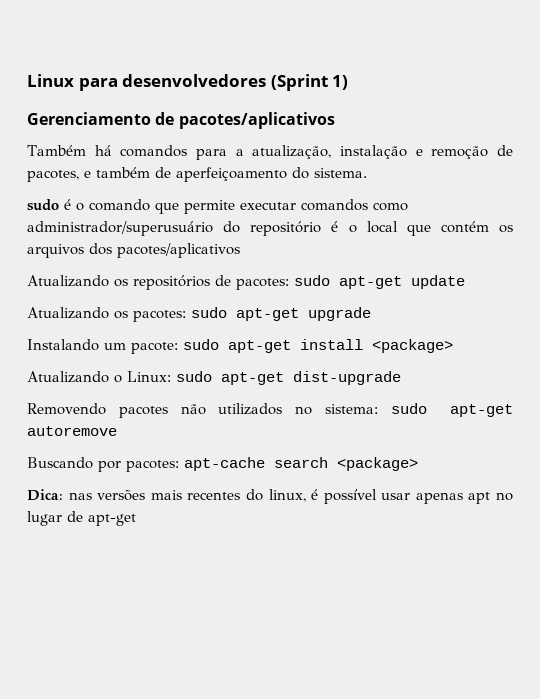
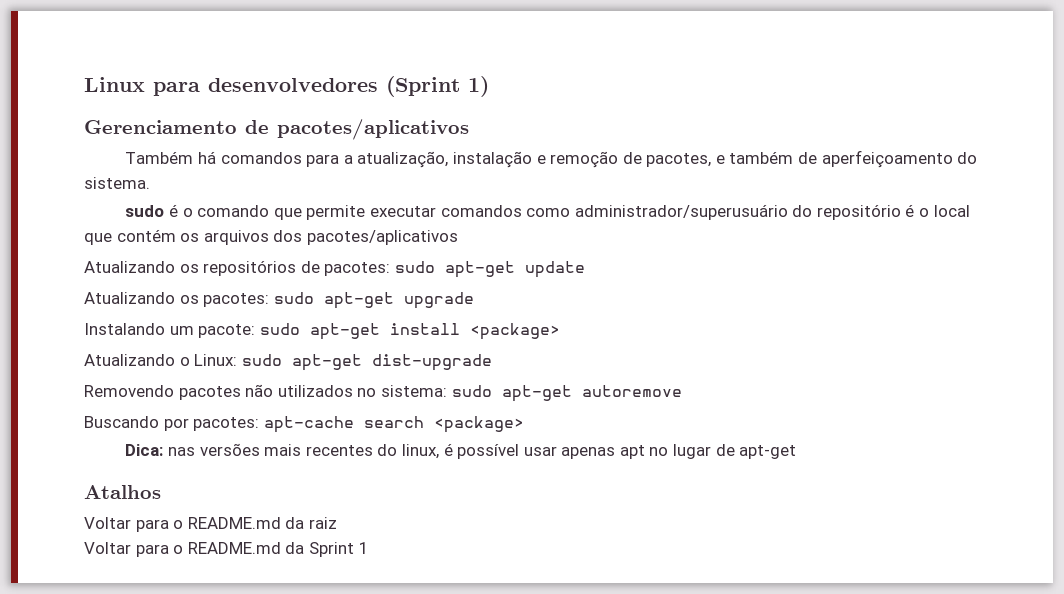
+ Atalhos
+ Voltar para o README.md da raiz
+ Voltar para o README.md da Sprint 1

